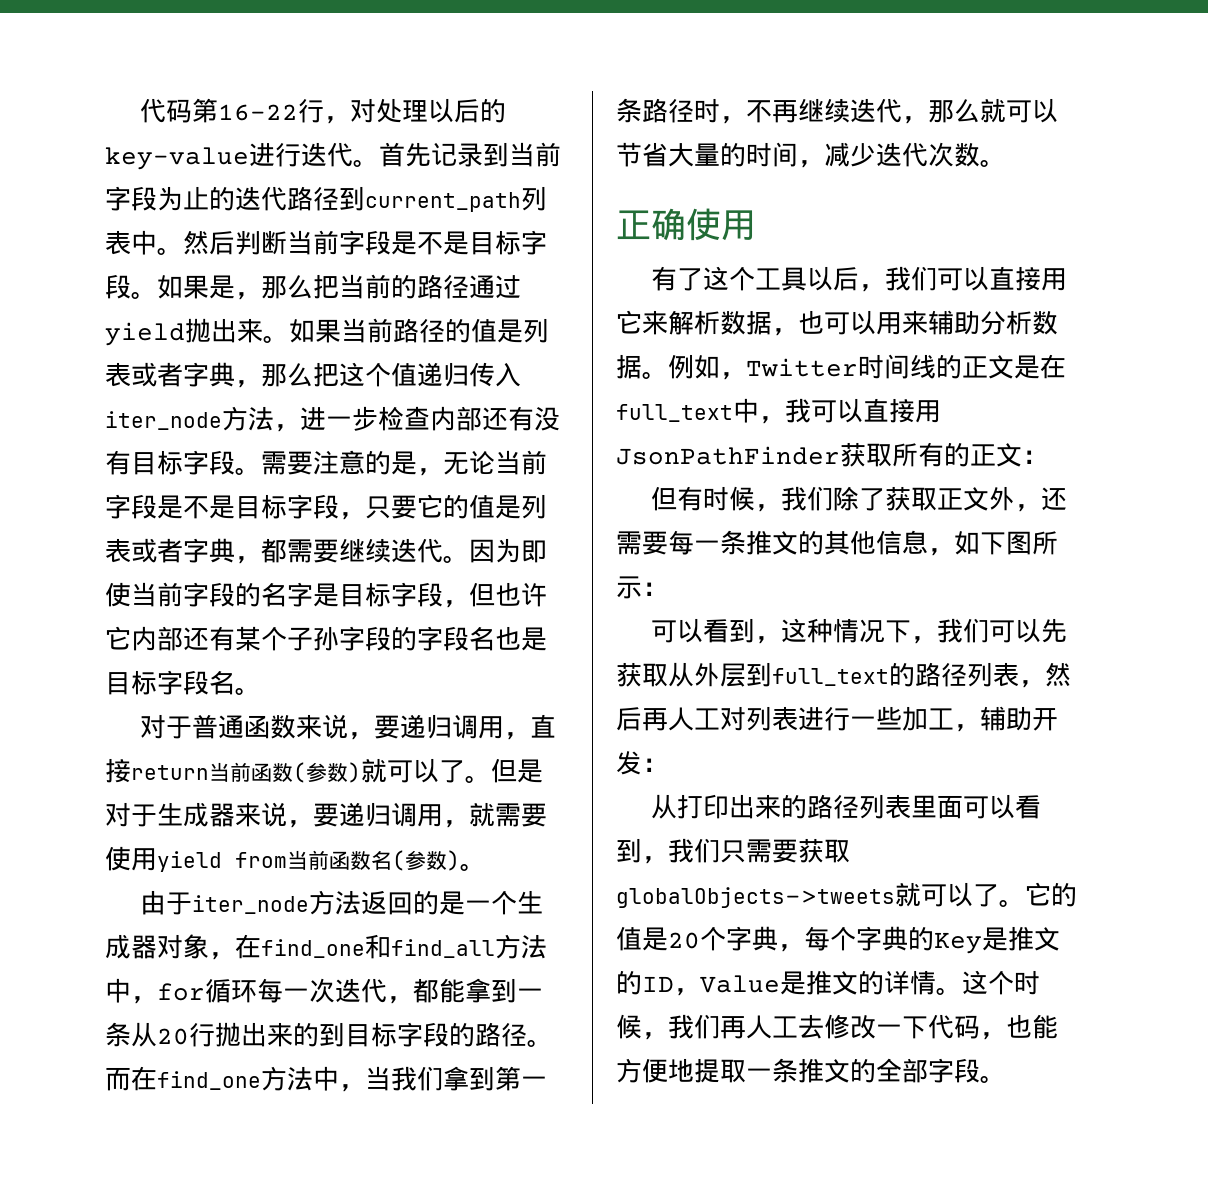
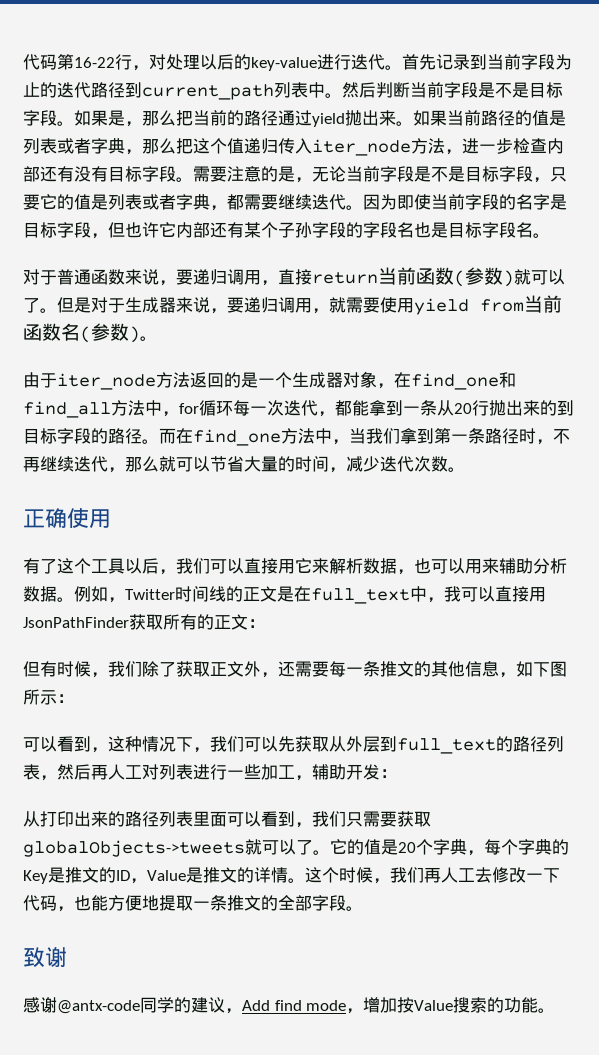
+ 致谢
+ 感谢@antx-code同学的建议，Add find mode，增加按Value搜索的功能。

